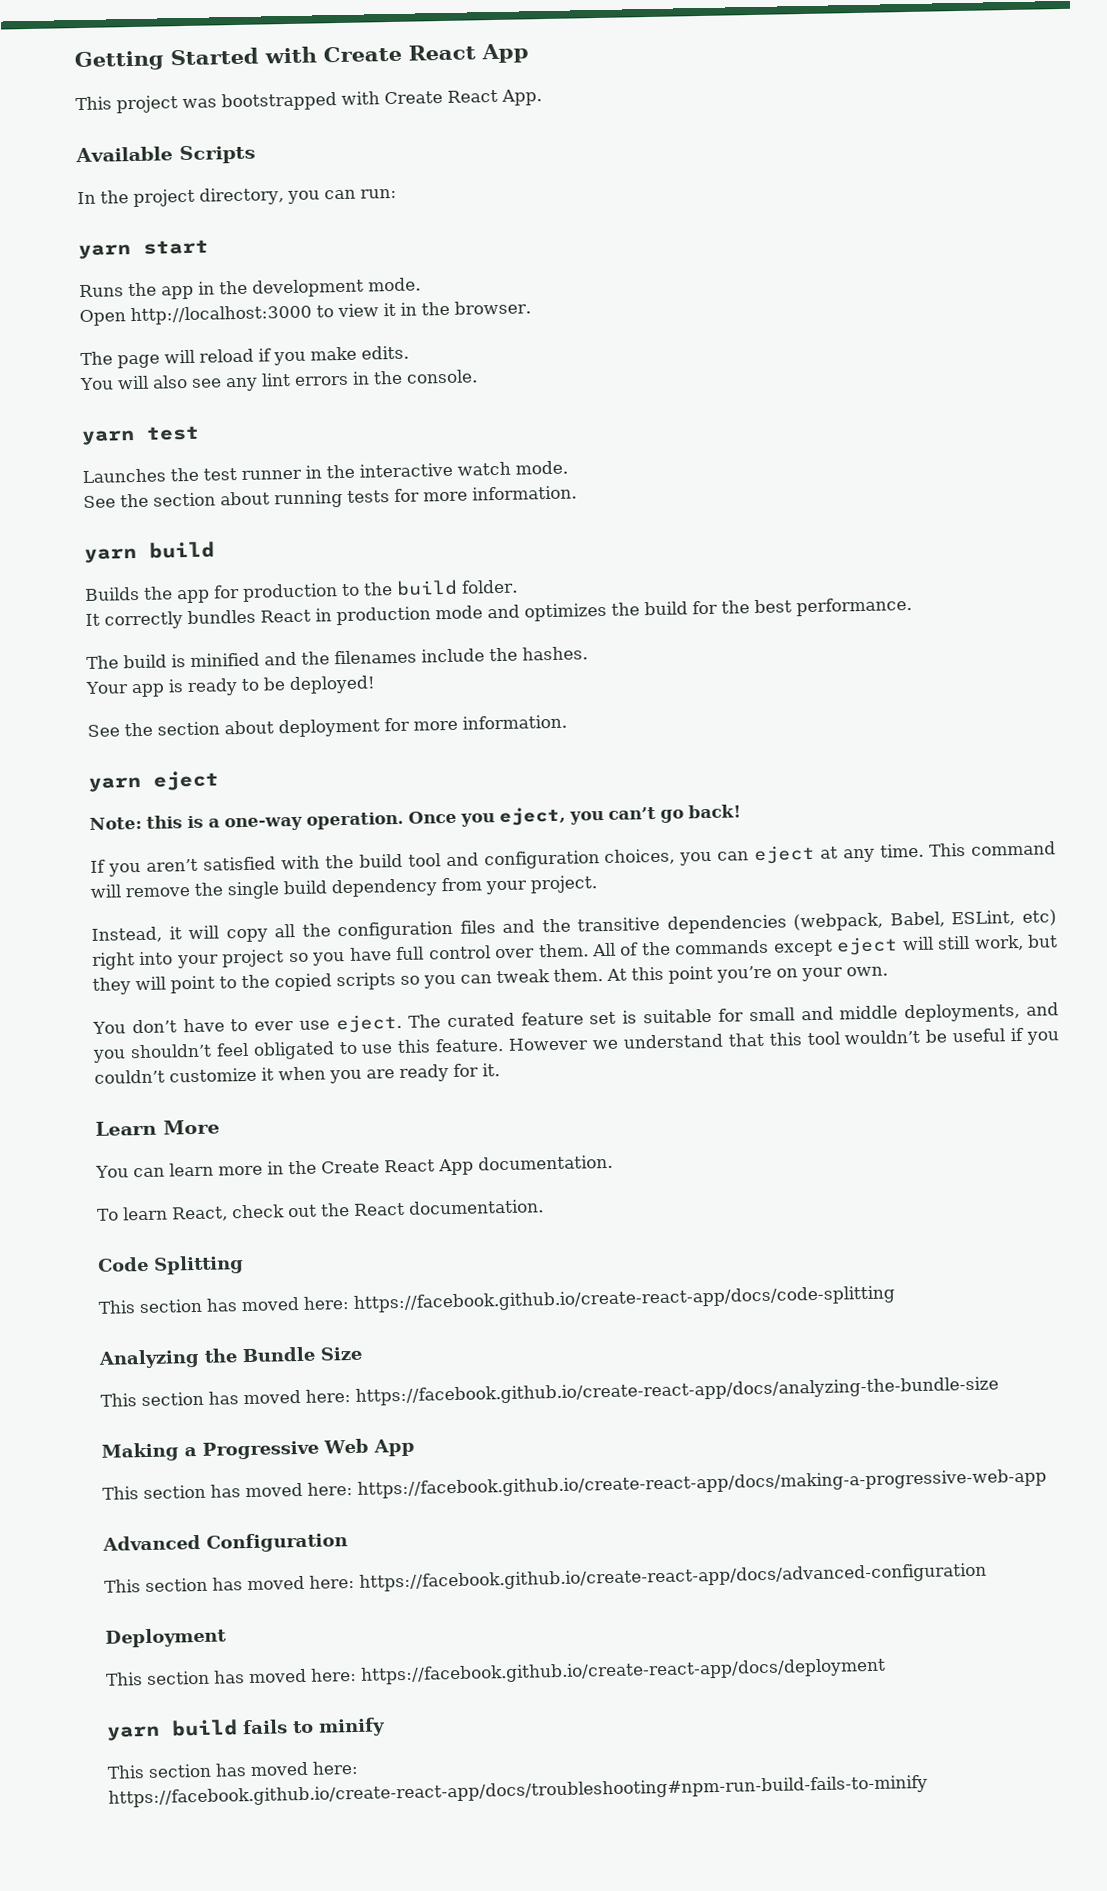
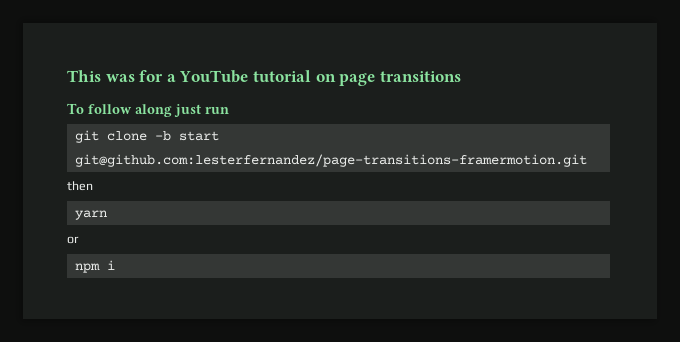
- Getting Started with Create React App
- This project was bootstrapped with Create React App.
- Available Scripts
- In the project directory, you can run:
- yarn start
- Runs the app in the development mode.
- Open http://localhost:3000 to view it in the browser.
- The page will reload if you make edits.
- You will also see any lint errors in the console.
- yarn test
- Launches the test runner in the interactive watch mode.
- See the section about running tests for more information.
- yarn build
- Builds the app for production to the build folder.
- It correctly bundles React in production mode and optimizes the build for the best performance.
- The build is minified and the filenames include the hashes.
- Your app is ready to be deployed!
- See the section about deployment for more information.
- yarn eject
- Note: this is a one-way operation. Once you eject, you can’t go back!
- If you aren’t satisfied with the build tool and configuration choices, you can eject at any time. This command will remove the single build dependency from your project.
- Instead, it will copy all the configuration files and the transitive dependencies (webpack, Babel, ESLint, etc) right into your project so you have full control over them. All of the commands except eject will still work, but they will point to the copied scripts so you can tweak them. At this point you’re on your own.
- You don’t have to ever use eject. The curated feature set is suitable for small and middle deployments, and you shouldn’t feel obligated to use this feature. However we understand that this tool wouldn’t be useful if you couldn’t customize it when you are ready for it.
- Learn More
- You can learn more in the Create React App documentation.
- To learn React, check out the React documentation.
- Code Splitting
- This section has moved here: https://facebook.github.io/create-react-app/docs/code-splitting
- Analyzing the Bundle Size
- This section has moved here: https://facebook.github.io/create-react-app/docs/analyzing-the-bundle-size
- Making a Progressive Web App
- This section has moved here: https://facebook.github.io/create-react-app/docs/making-a-progressive-web-app
- Advanced Configuration
- This section has moved here: https://facebook.github.io/create-react-app/docs/advanced-configuration
- Deployment
- This section has moved here: https://facebook.github.io/create-react-app/docs/deployment
- yarn build fails to minify
- This section has moved here: https://facebook.github.io/create-react-app/docs/troubleshooting#npm-run-build-fails-to-minify
+ This was for a YouTube tutorial on page transitions
+ To follow along just run
+ git clone -b start git@github.com:lesterfernandez/page-transitions-framermotion.git
+ then
+ yarn
+ or
+ npm i

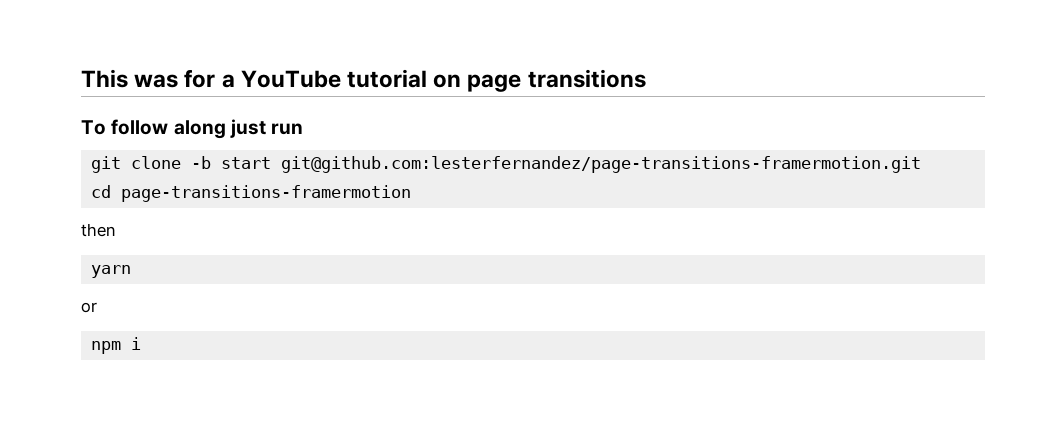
+ cd page-transitions-framermotion

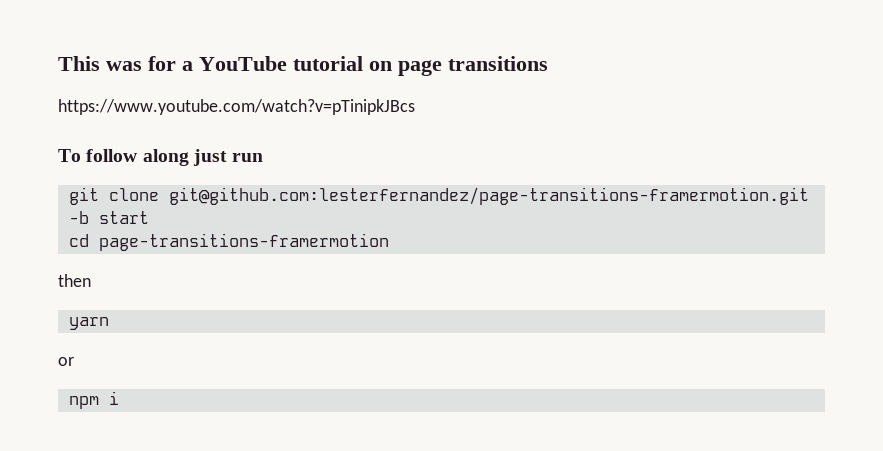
+ https://www.youtube.com/watch?v=pTinipkJBcs
- git clone -b start git@github.com:lesterfernandez/page-transitions-framermotion.git
+ git clone git@github.com:lesterfernandez/page-transitions-framermotion.git -b start

